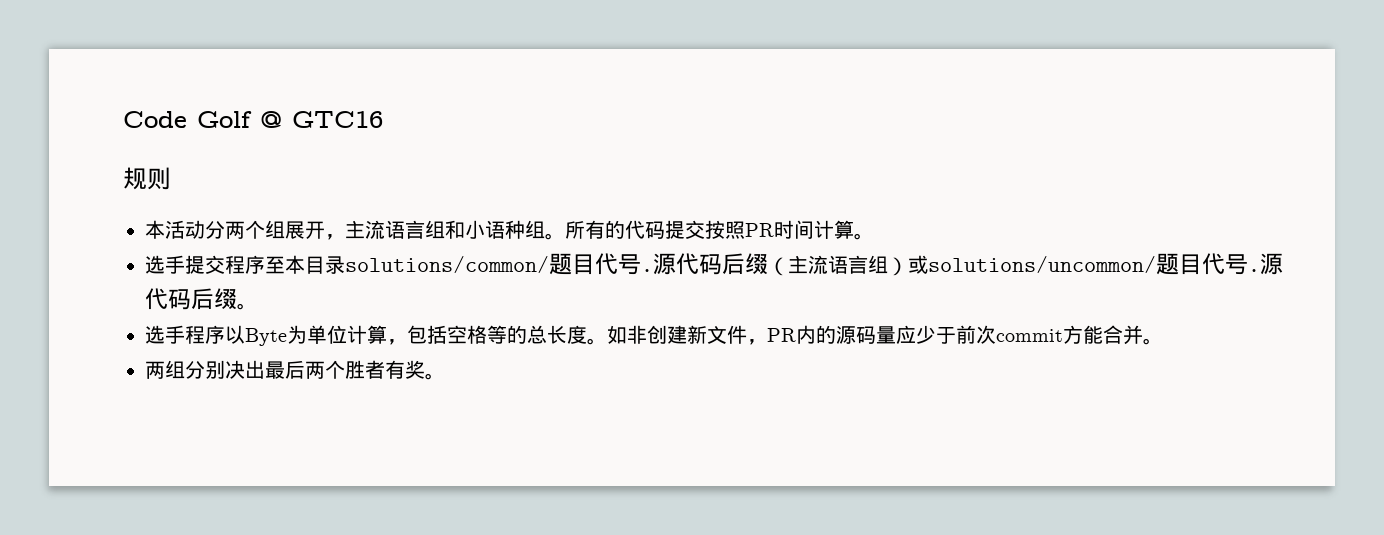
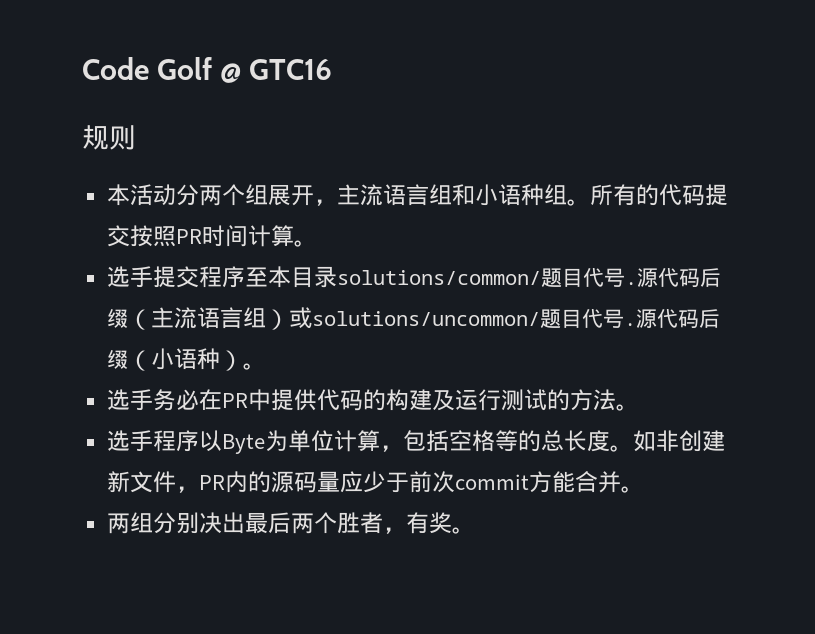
- 源代码后缀。
+ 源代码后缀（小语种）。
+ 选手务必在PR中提供代码的构建及运行测试的方法。
- 两组分别决出最后两个胜者有奖。
+ 两组分别决出最后两个胜者，有奖。

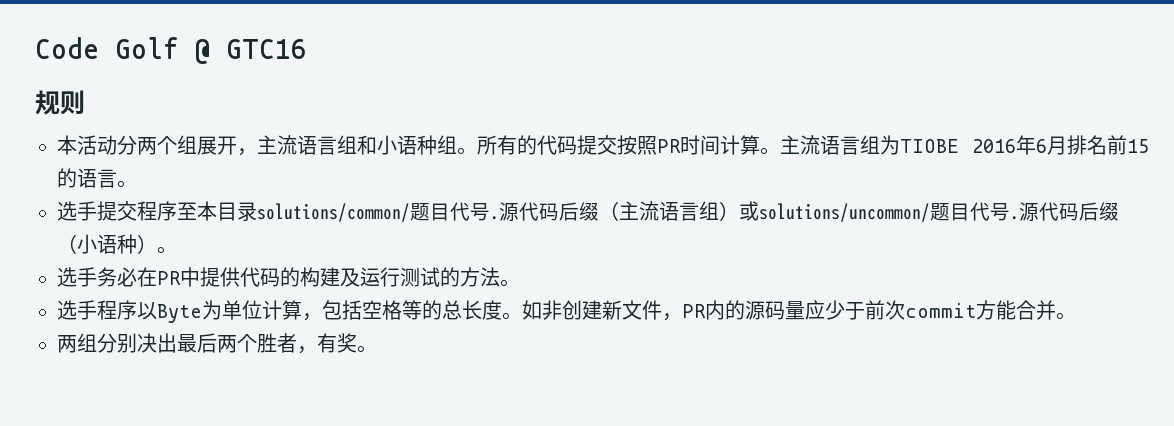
+ 主流语言组为TIOBE 2016年6月排名前15的语言。

